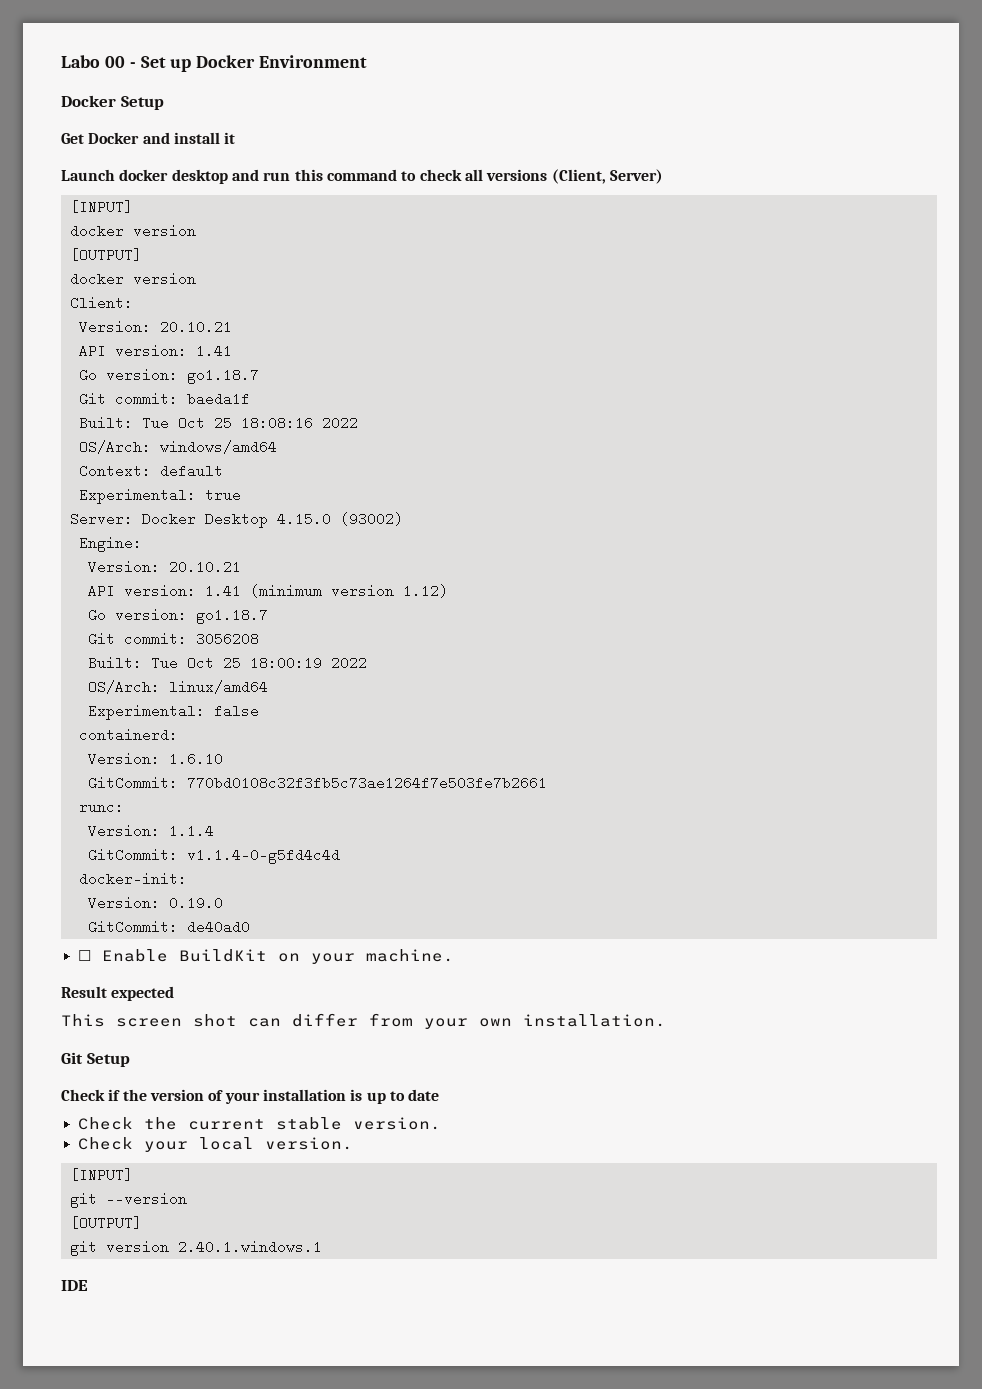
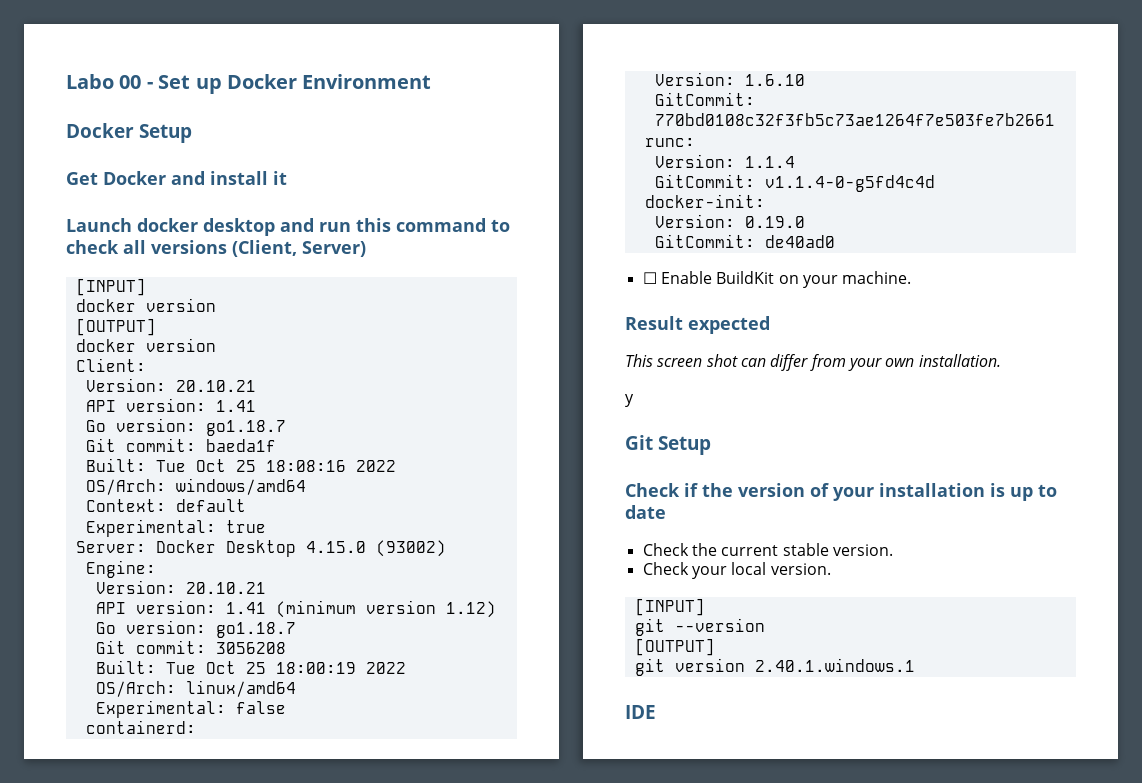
+ y

